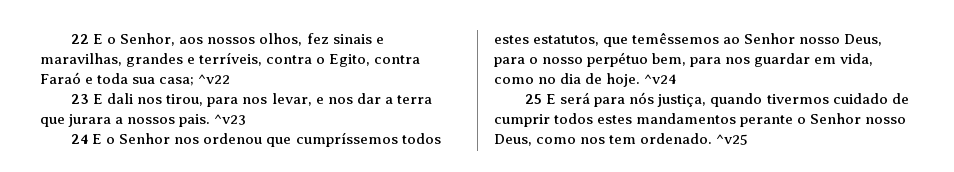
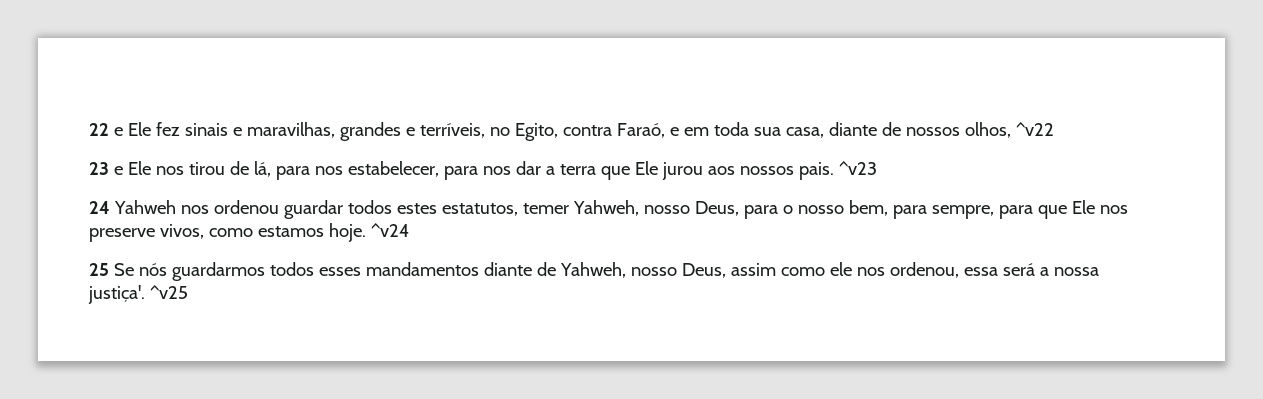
- 22 E o Senhor, aos nossos olhos, fez sinais e maravilhas, grandes e terríveis, contra o Egito, contra Faraó e toda sua casa; ^v22
- 23 E dali nos tirou, para nos levar, e nos dar a terra que jurara a nossos pais.
+ 22 e Ele fez sinais e maravilhas, grandes e terríveis, no Egito, contra Faraó, e em toda sua casa, diante de nossos olhos, ^v22
+ 23 e Ele nos tirou de lá, para nos estabelecer, para nos dar a terra que Ele jurou aos nossos pais.
- 24 E o Senhor nos ordenou que cumpríssemos todos estes estatutos, que temêssemos ao Senhor nosso Deus, para o nosso perpétuo bem, para nos guardar em vida, como no dia de hoje. ^v24
- 25 E será para nós justiça, quando tivermos cuidado de cumprir todos estes mandamentos perante o Senhor nosso Deus, como nos tem ordenado.
+ 24 Yahweh nos ordenou guardar todos estes estatutos, temer Yahweh, nosso Deus, para o nosso bem, para sempre, para que Ele nos preserve vivos, como estamos hoje. ^v24
+ 25 Se nós guardarmos todos esses mandamentos diante de Yahweh, nosso Deus, assim como ele nos ordenou, essa será a nossa justiça'.

